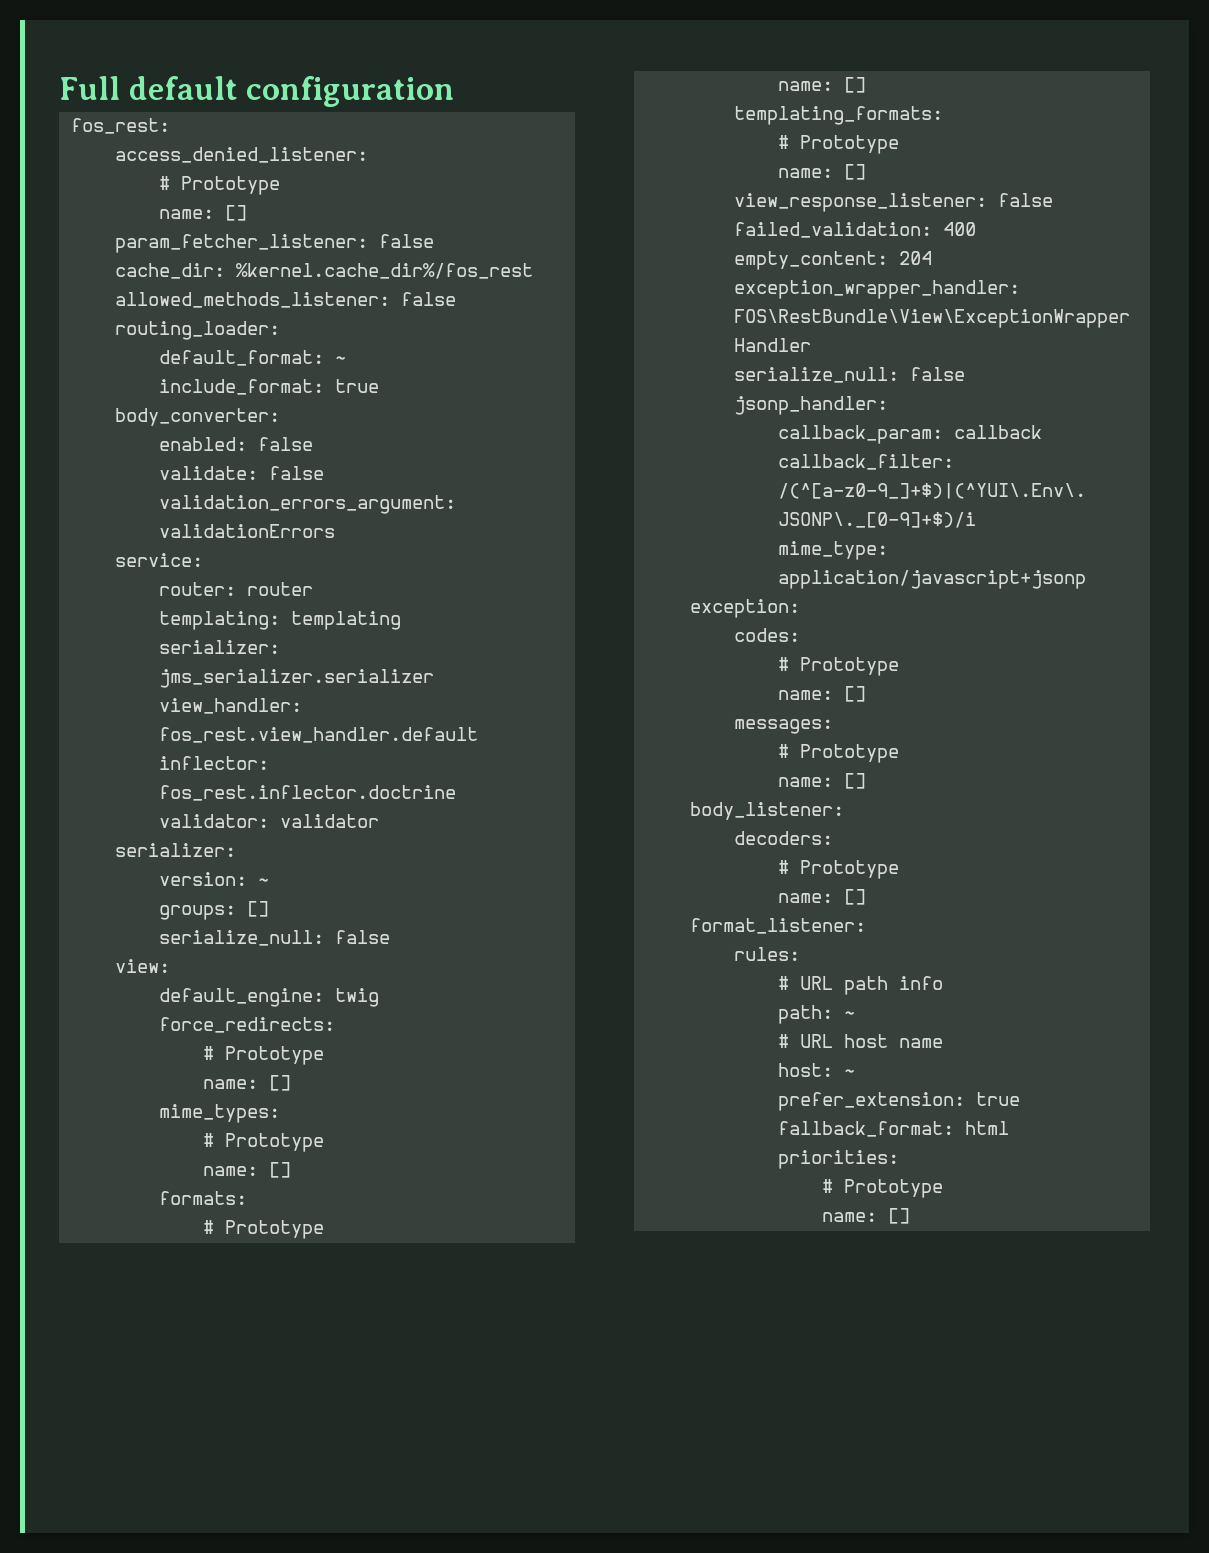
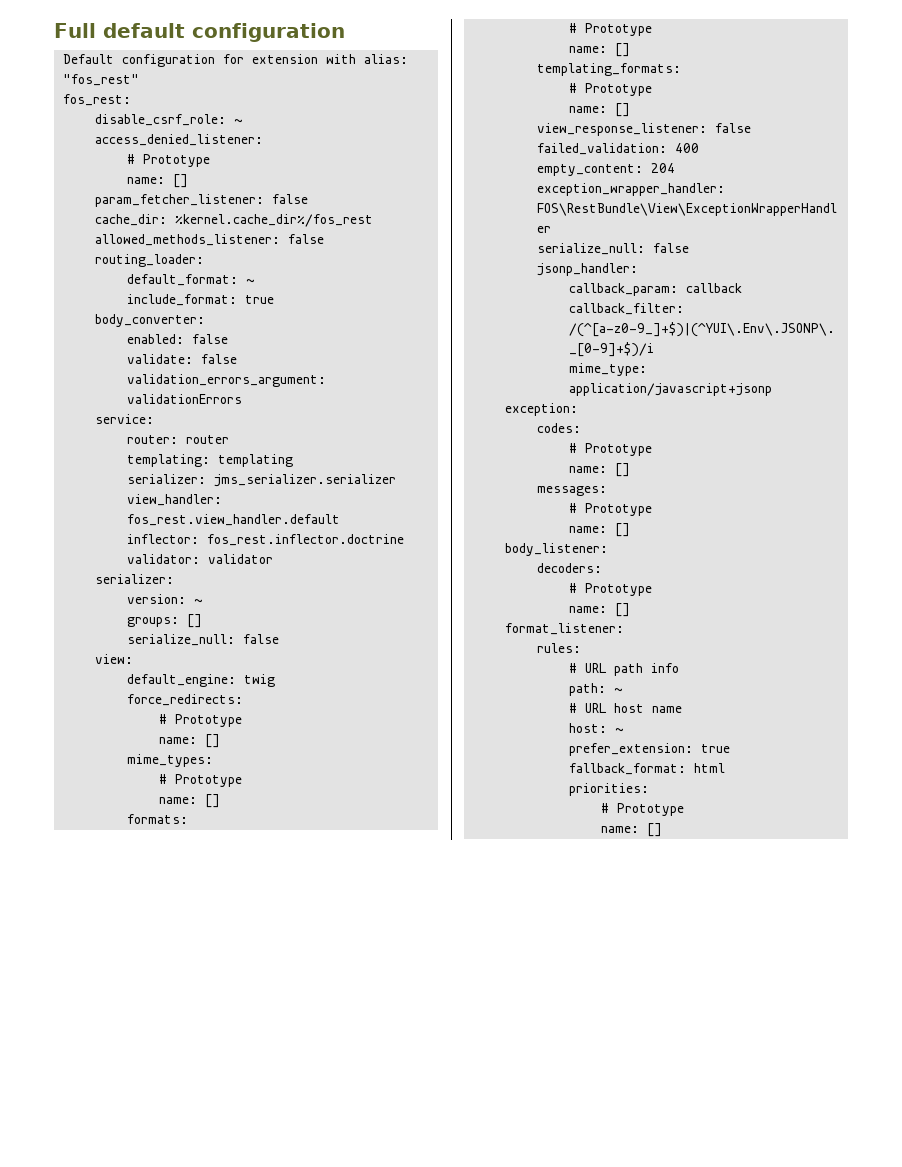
+ Default configuration for extension with alias: "fos_rest"
+ disable_csrf_role: ~

